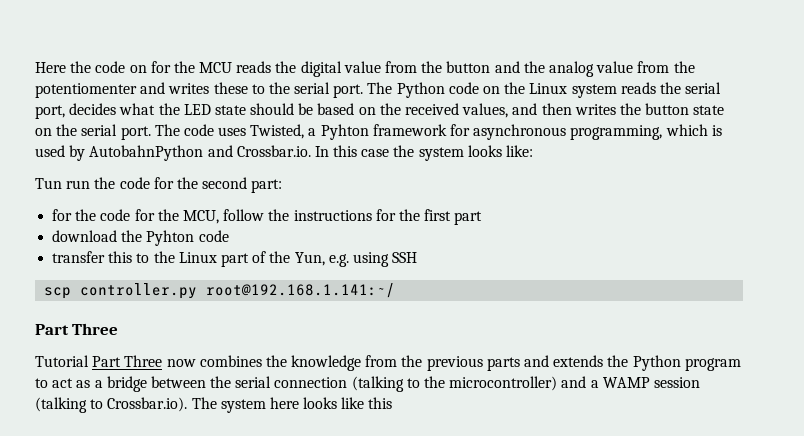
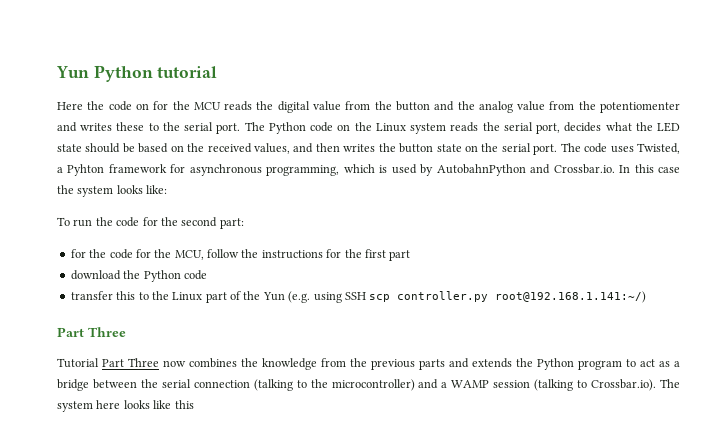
+ Yun Python tutorial
- Tun run the code for the second part:
+ To run the code for the second part:
- download the Pyhton code
+ download the Python code
- transfer this to the Linux part of the Yun, e.g. using SSH
- scp controller.py root@192.168.1.141:~/
+ transfer this to the Linux part of the Yun (e.g. using SSH scp controller.py root@192.168.1.141:~/)

